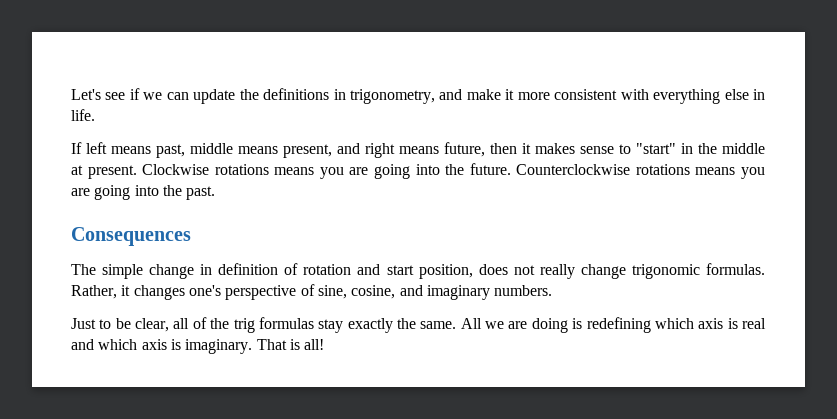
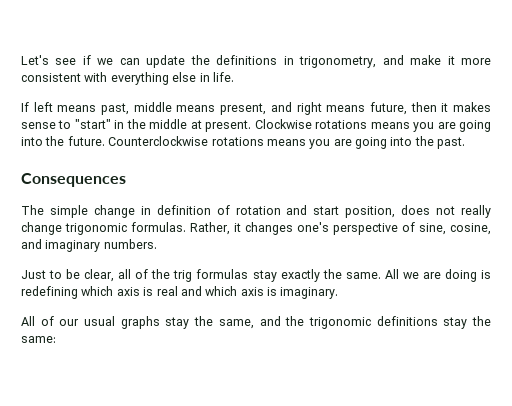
- All we are doing is redefining which axis is real and which axis is imaginary. That is all!
+ All we are doing is redefining which axis is real and which axis is imaginary.
+ All of our usual graphs stay the same, and the trigonomic definitions stay the same:

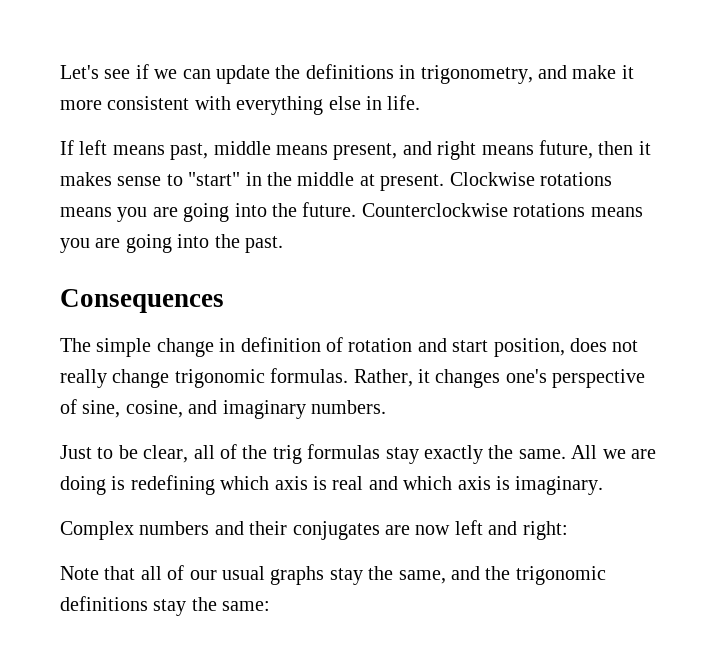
- All of our usual graphs stay the same, and the trigonomic definitions stay the same:
+ Complex numbers and their conjugates are now left and right:
+ Note that all of our usual graphs stay the same, and the trigonomic definitions stay the same:

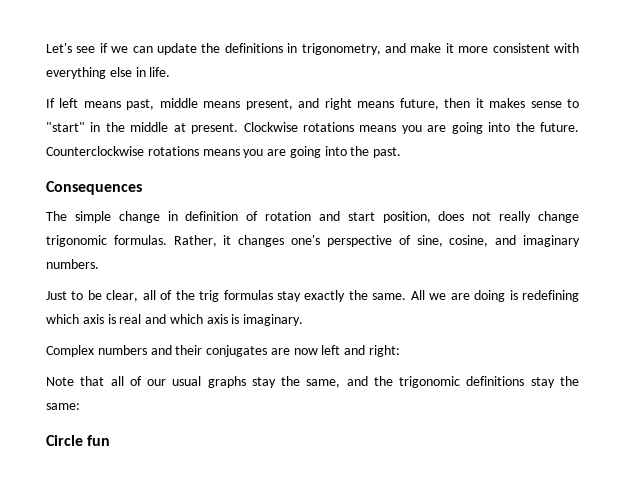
+ Circle fun

